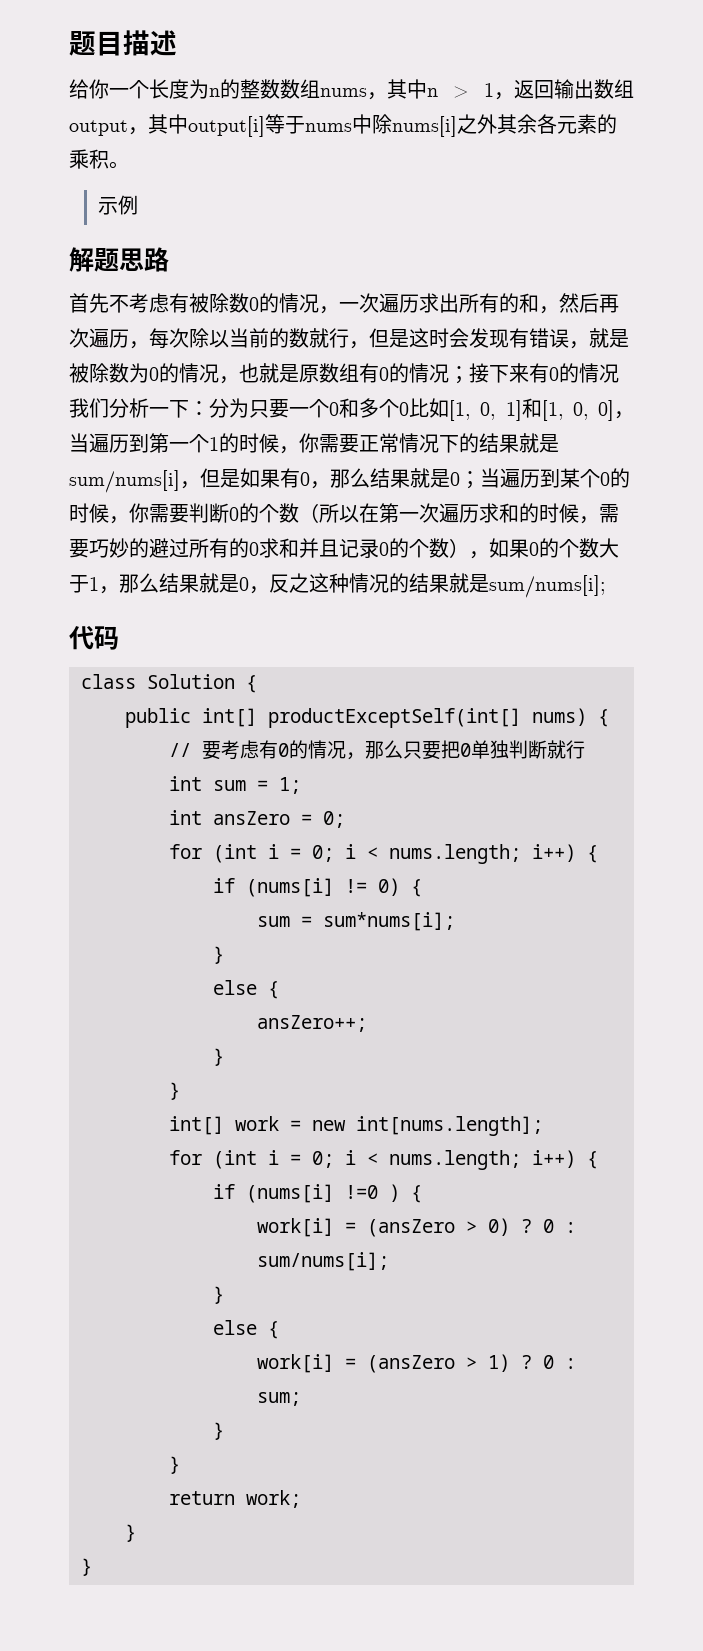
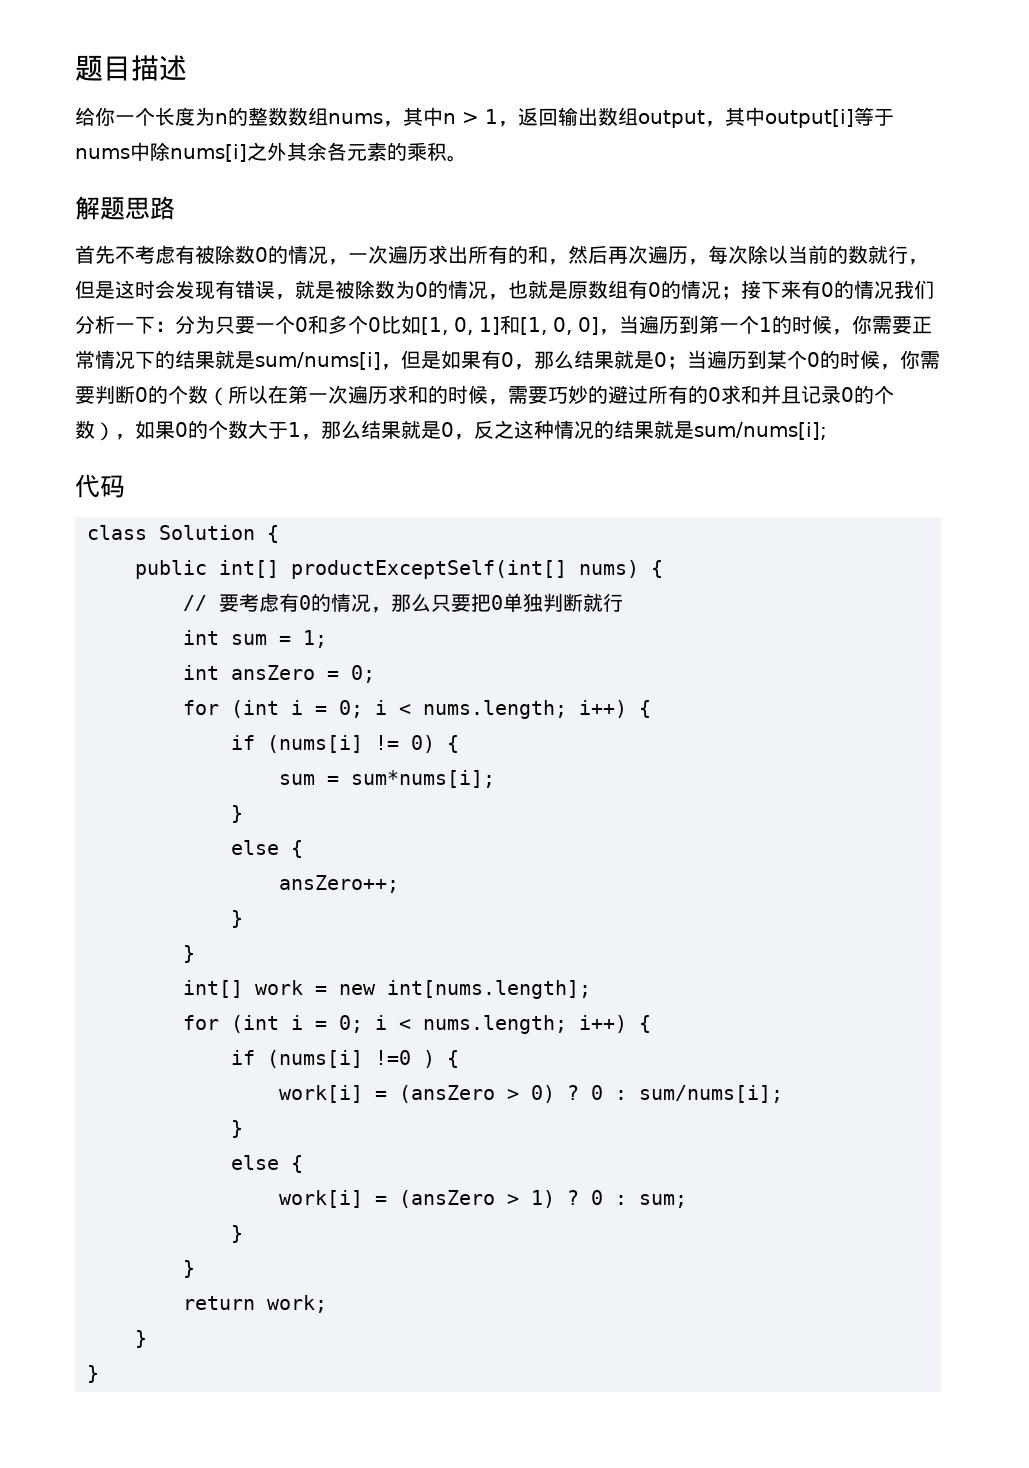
- 示例

